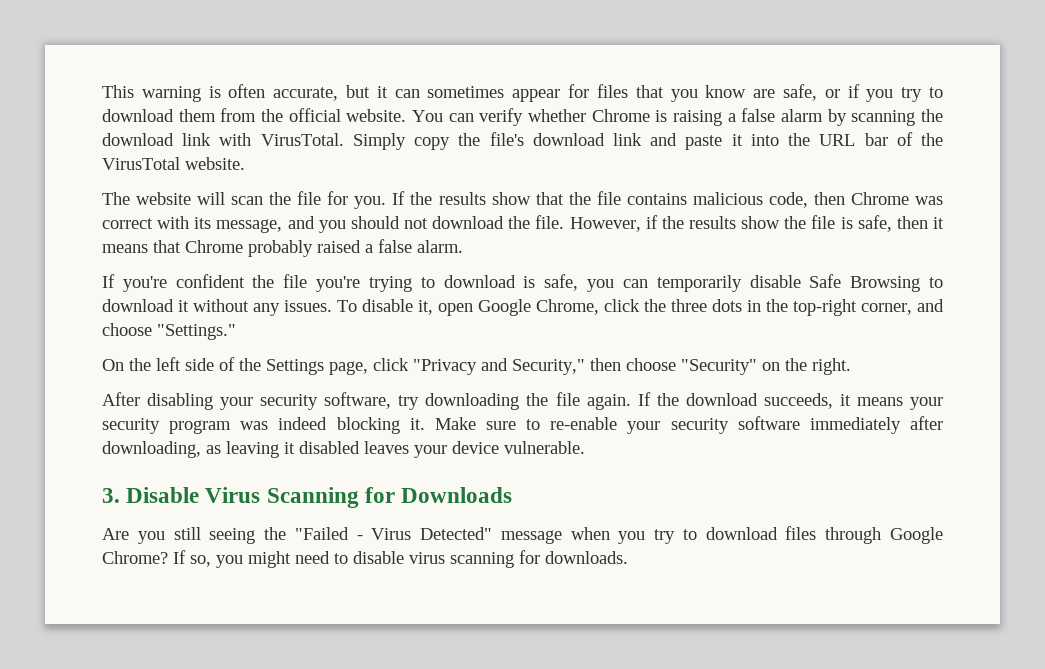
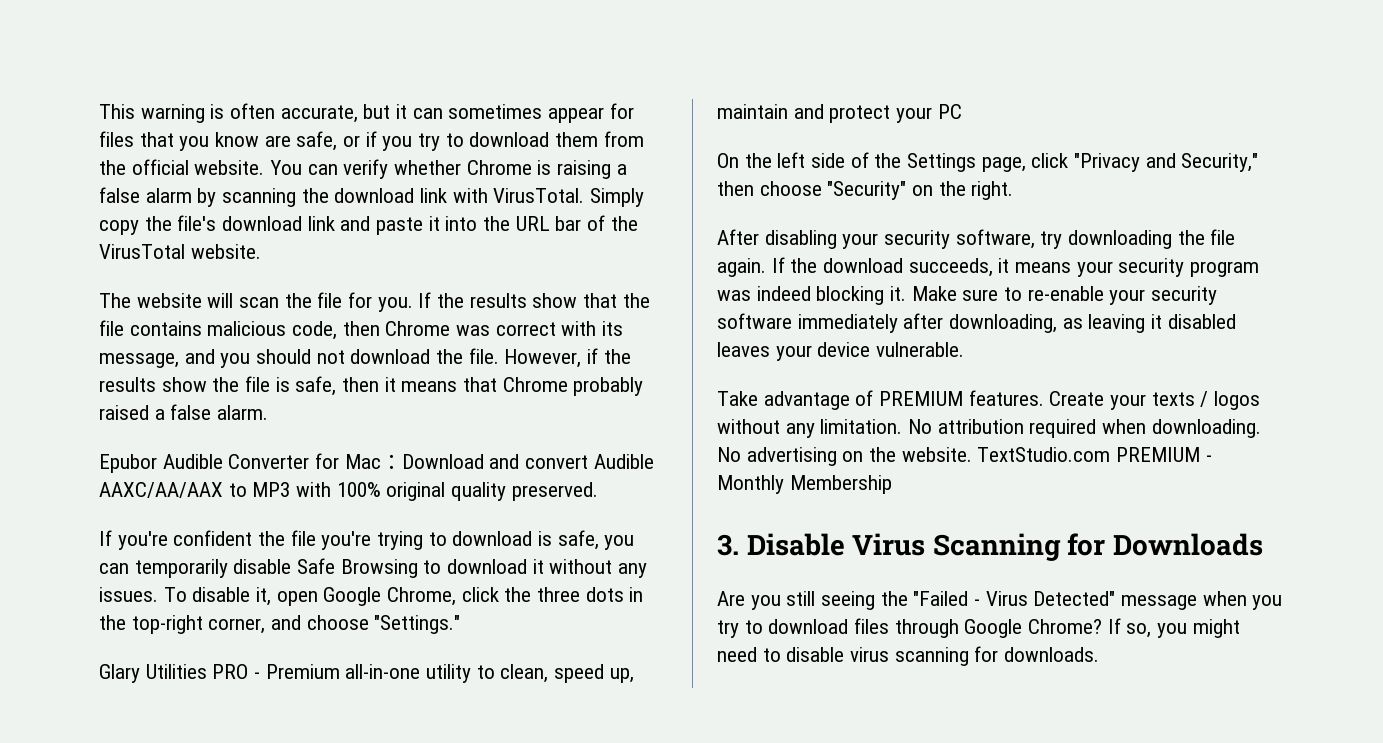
+ Epubor Audible Converter for Mac：Download and convert Audible AAXC/AA/AAX to MP3 with 100% original quality preserved.
+ Glary Utilities PRO - Premium all-in-one utility to clean, speed up, maintain and protect your PC
+ Take advantage of PREMIUM features. Create your texts / logos without any limitation. No attribution required when downloading. No advertising on the website. TextStudio.com PREMIUM - Monthly Membership

